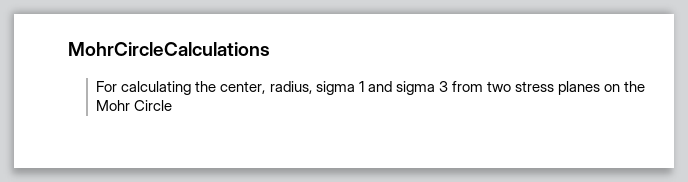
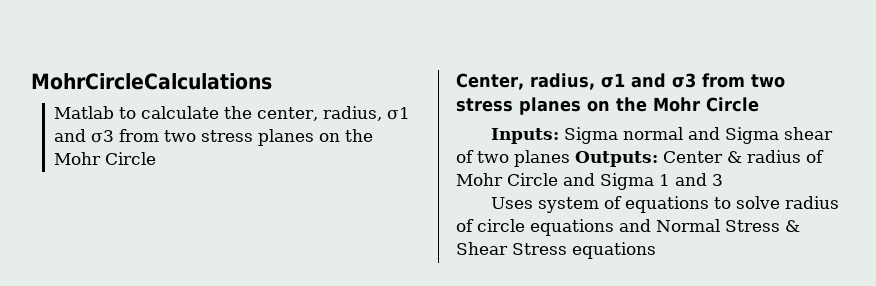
- For calculating the center, radius, sigma 1 and sigma 3 from two stress planes on the Mohr Circle
+ Matlab to calculate the center, radius, σ1 and σ3 from two stress planes on the Mohr Circle
+ Center, radius, σ1 and σ3 from two stress planes on the Mohr Circle
+ Inputs: Sigma normal and Sigma shear of two planes Outputs: Center & radius of Mohr Circle and Sigma 1 and 3
+ Uses system of equations to solve radius of circle equations and Normal Stress & Shear Stress equations

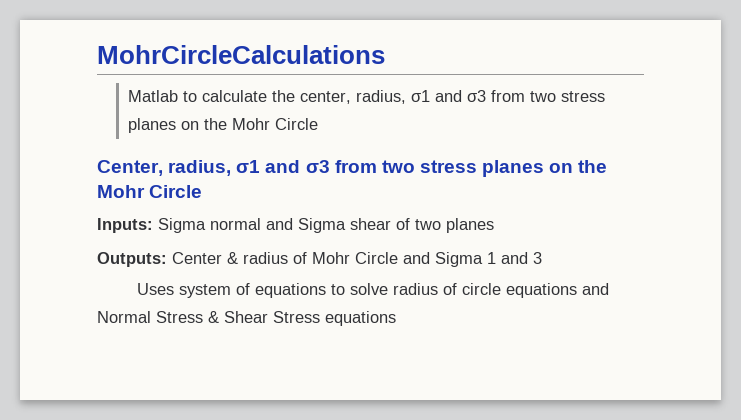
- Inputs: Sigma normal and Sigma shear of two planes Outputs: Center & radius of Mohr Circle and Sigma 1 and 3
+ Inputs: Sigma normal and Sigma shear of two planes
+ Outputs: Center & radius of Mohr Circle and Sigma 1 and 3

